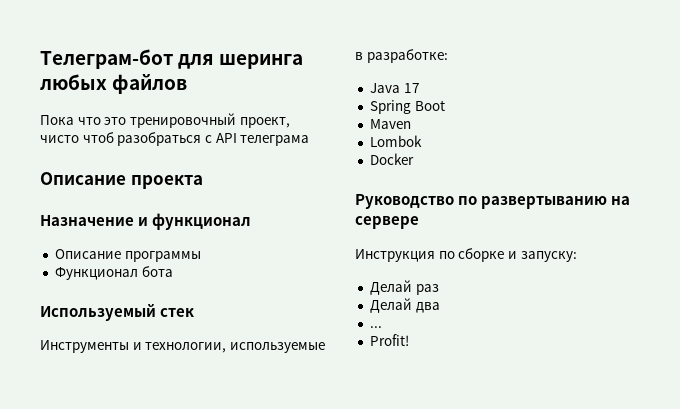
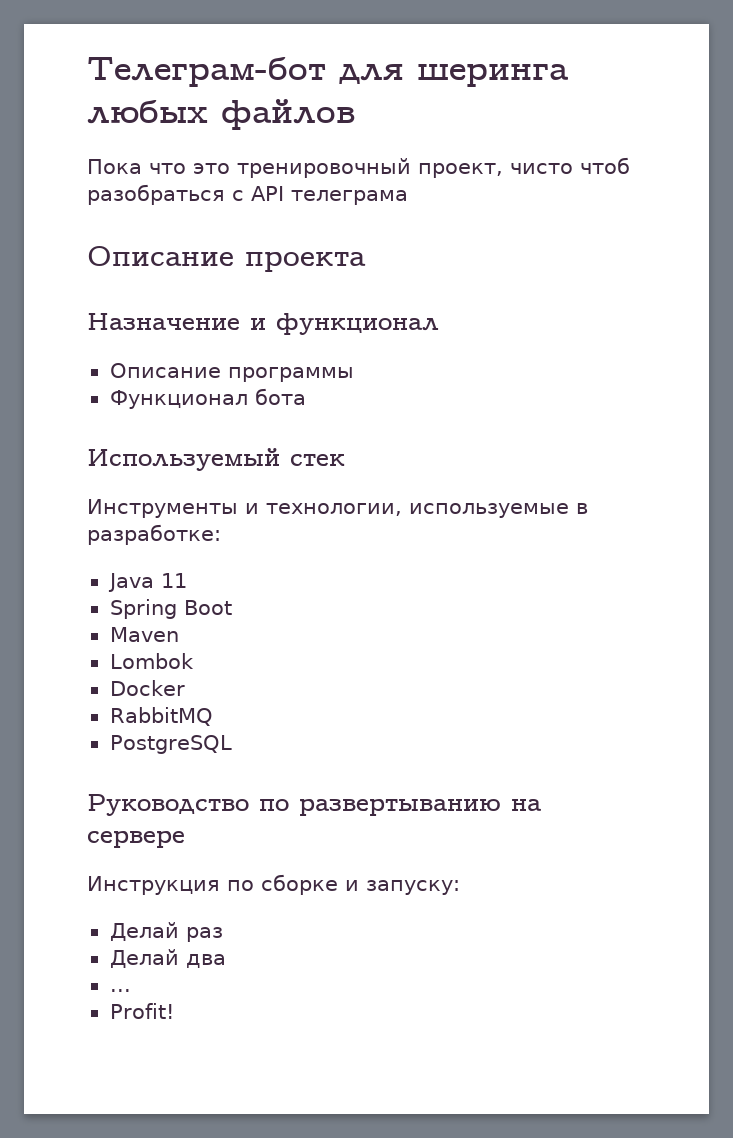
- Java 17
+ Java 11
+ RabbitMQ
+ PostgreSQL

